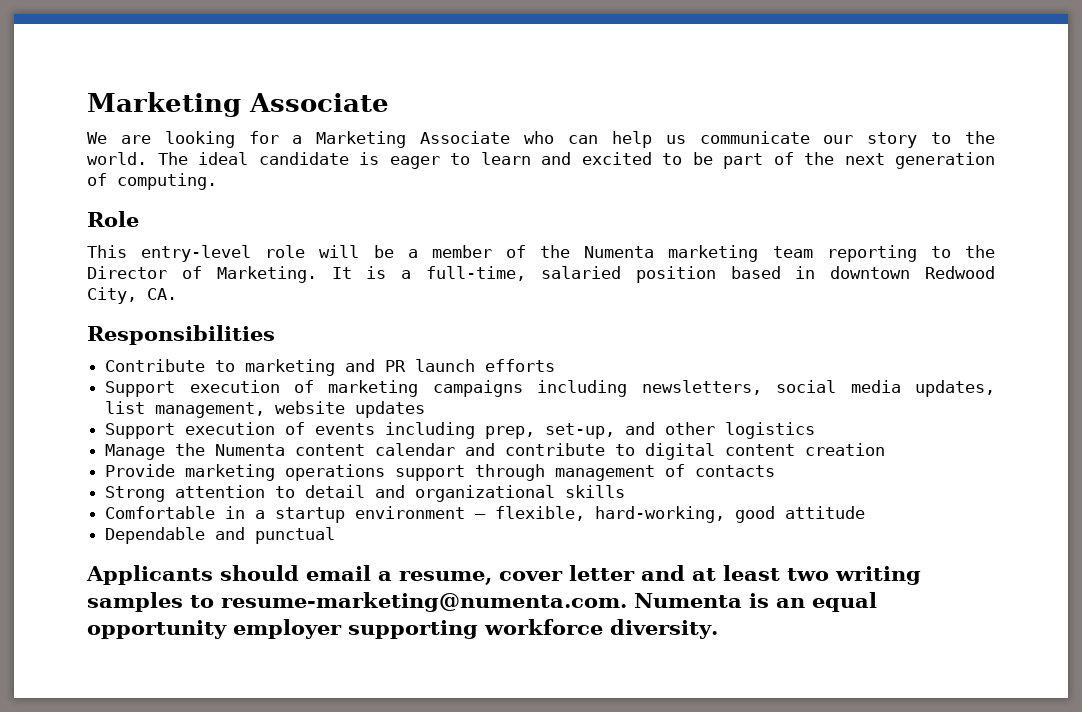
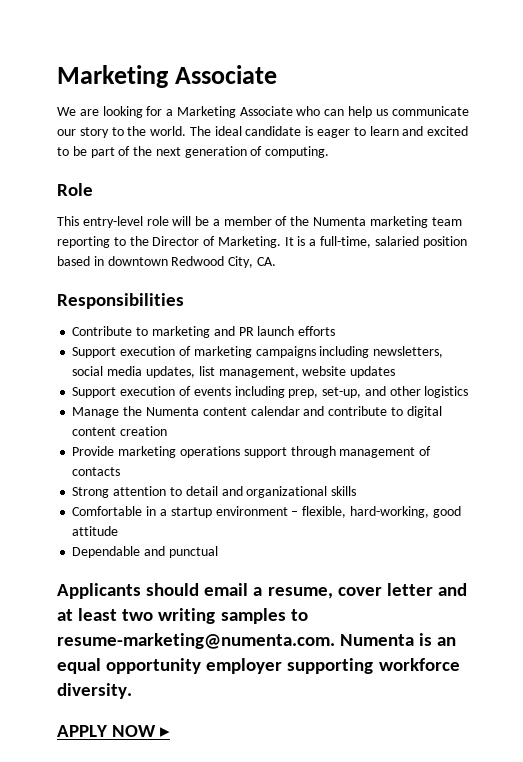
+ APPLY NOW ▸

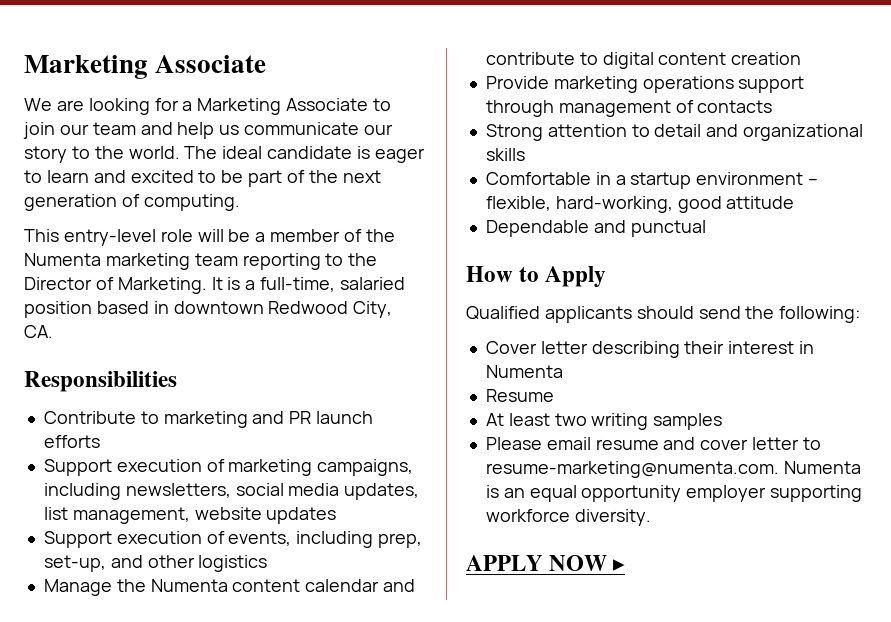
- We are looking for a Marketing Associate who can help us communicate our story to the world.
+ We are looking for a Marketing Associate to join our team and help us communicate our story to the world.
- Role
- Support execution of marketing campaigns including newsletters, social media updates, list management, website updates
+ Support execution of marketing campaigns, including newsletters, social media updates, list management, website updates
- Support execution of events including prep, set-up, and other logistics
+ Support execution of events, including prep, set-up, and other logistics
- Applicants should email a resume, cover letter and at least two writing samples to resume-marketing@numenta.com. Numenta is an equal opportunity employer supporting workforce diversity.
+ How to Apply
+ Qualified applicants should send the following:
+ Cover letter describing their interest in Numenta
+ Resume
+ At least two writing samples
+ Please email resume and cover letter to resume-marketing@numenta.com. Numenta is an equal opportunity employer supporting workforce diversity.

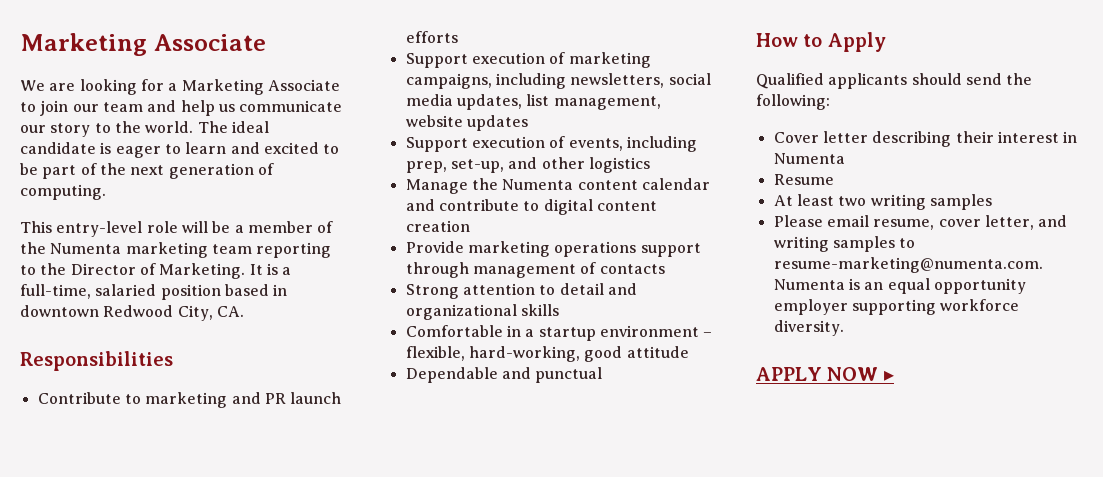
- Please email resume and cover letter to resume-marketing@numenta.com. Numenta is an equal opportunity employer supporting workforce diversity.
+ Please email resume, cover letter, and writing samples to resume-marketing@numenta.com. Numenta is an equal opportunity employer supporting workforce diversity.

